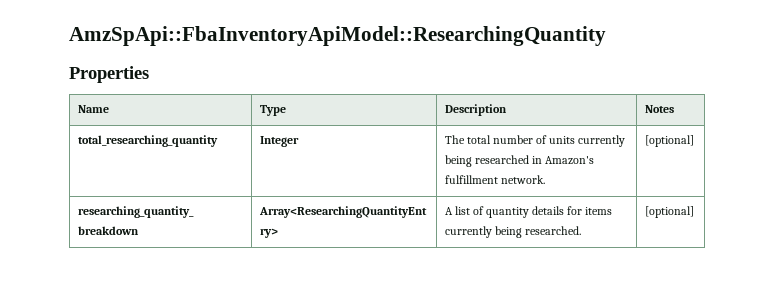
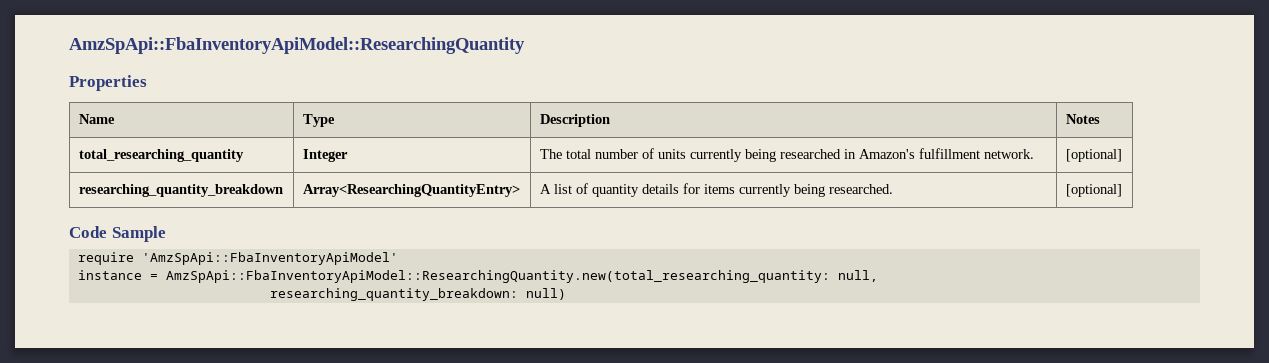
+ Code Sample
+ require 'AmzSpApi::FbaInventoryApiModel'
+ instance = AmzSpApi::FbaInventoryApiModel::ResearchingQuantity.new(total_researching_quantity: null,
+ researching_quantity_breakdown: null)

